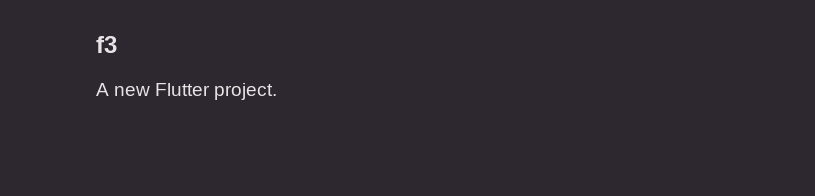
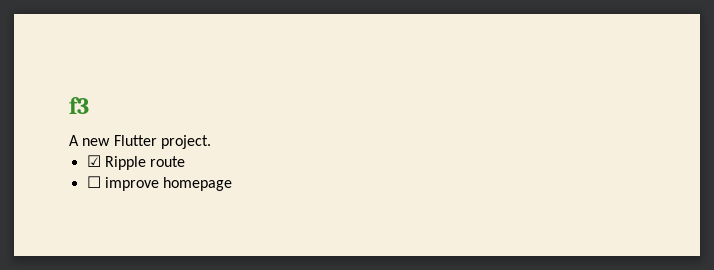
+ ☑ Ripple route
+ ☐ improve homepage

